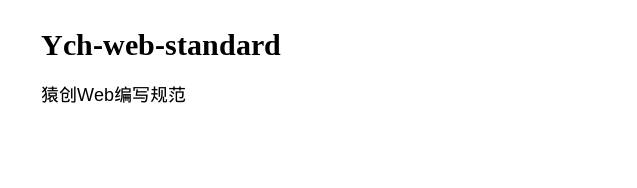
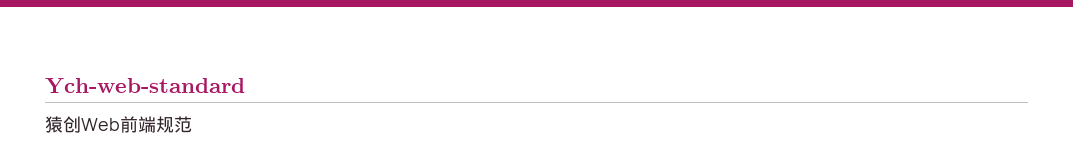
- 猿创Web编写规范
+ 猿创Web前端规范

